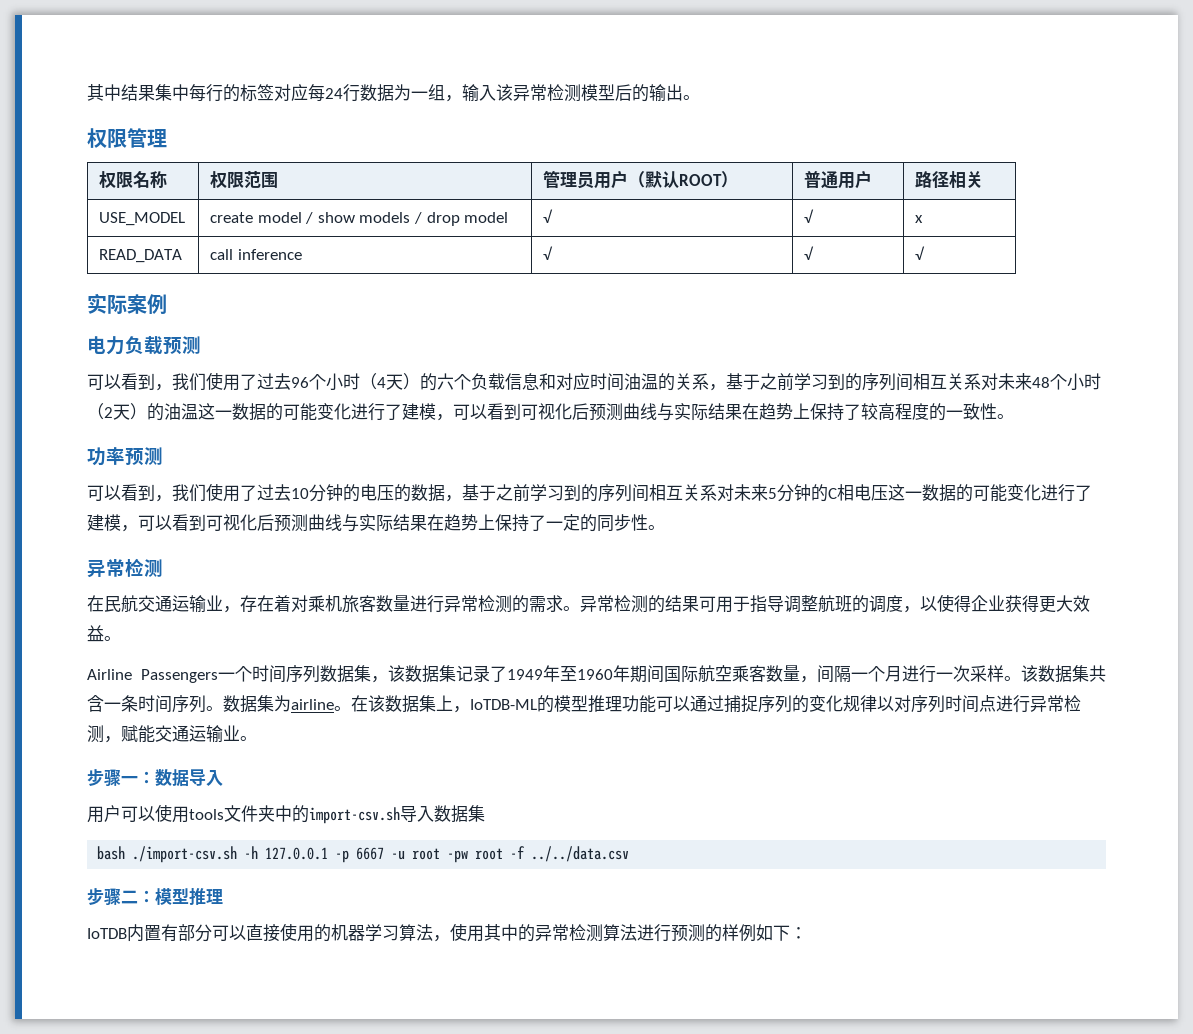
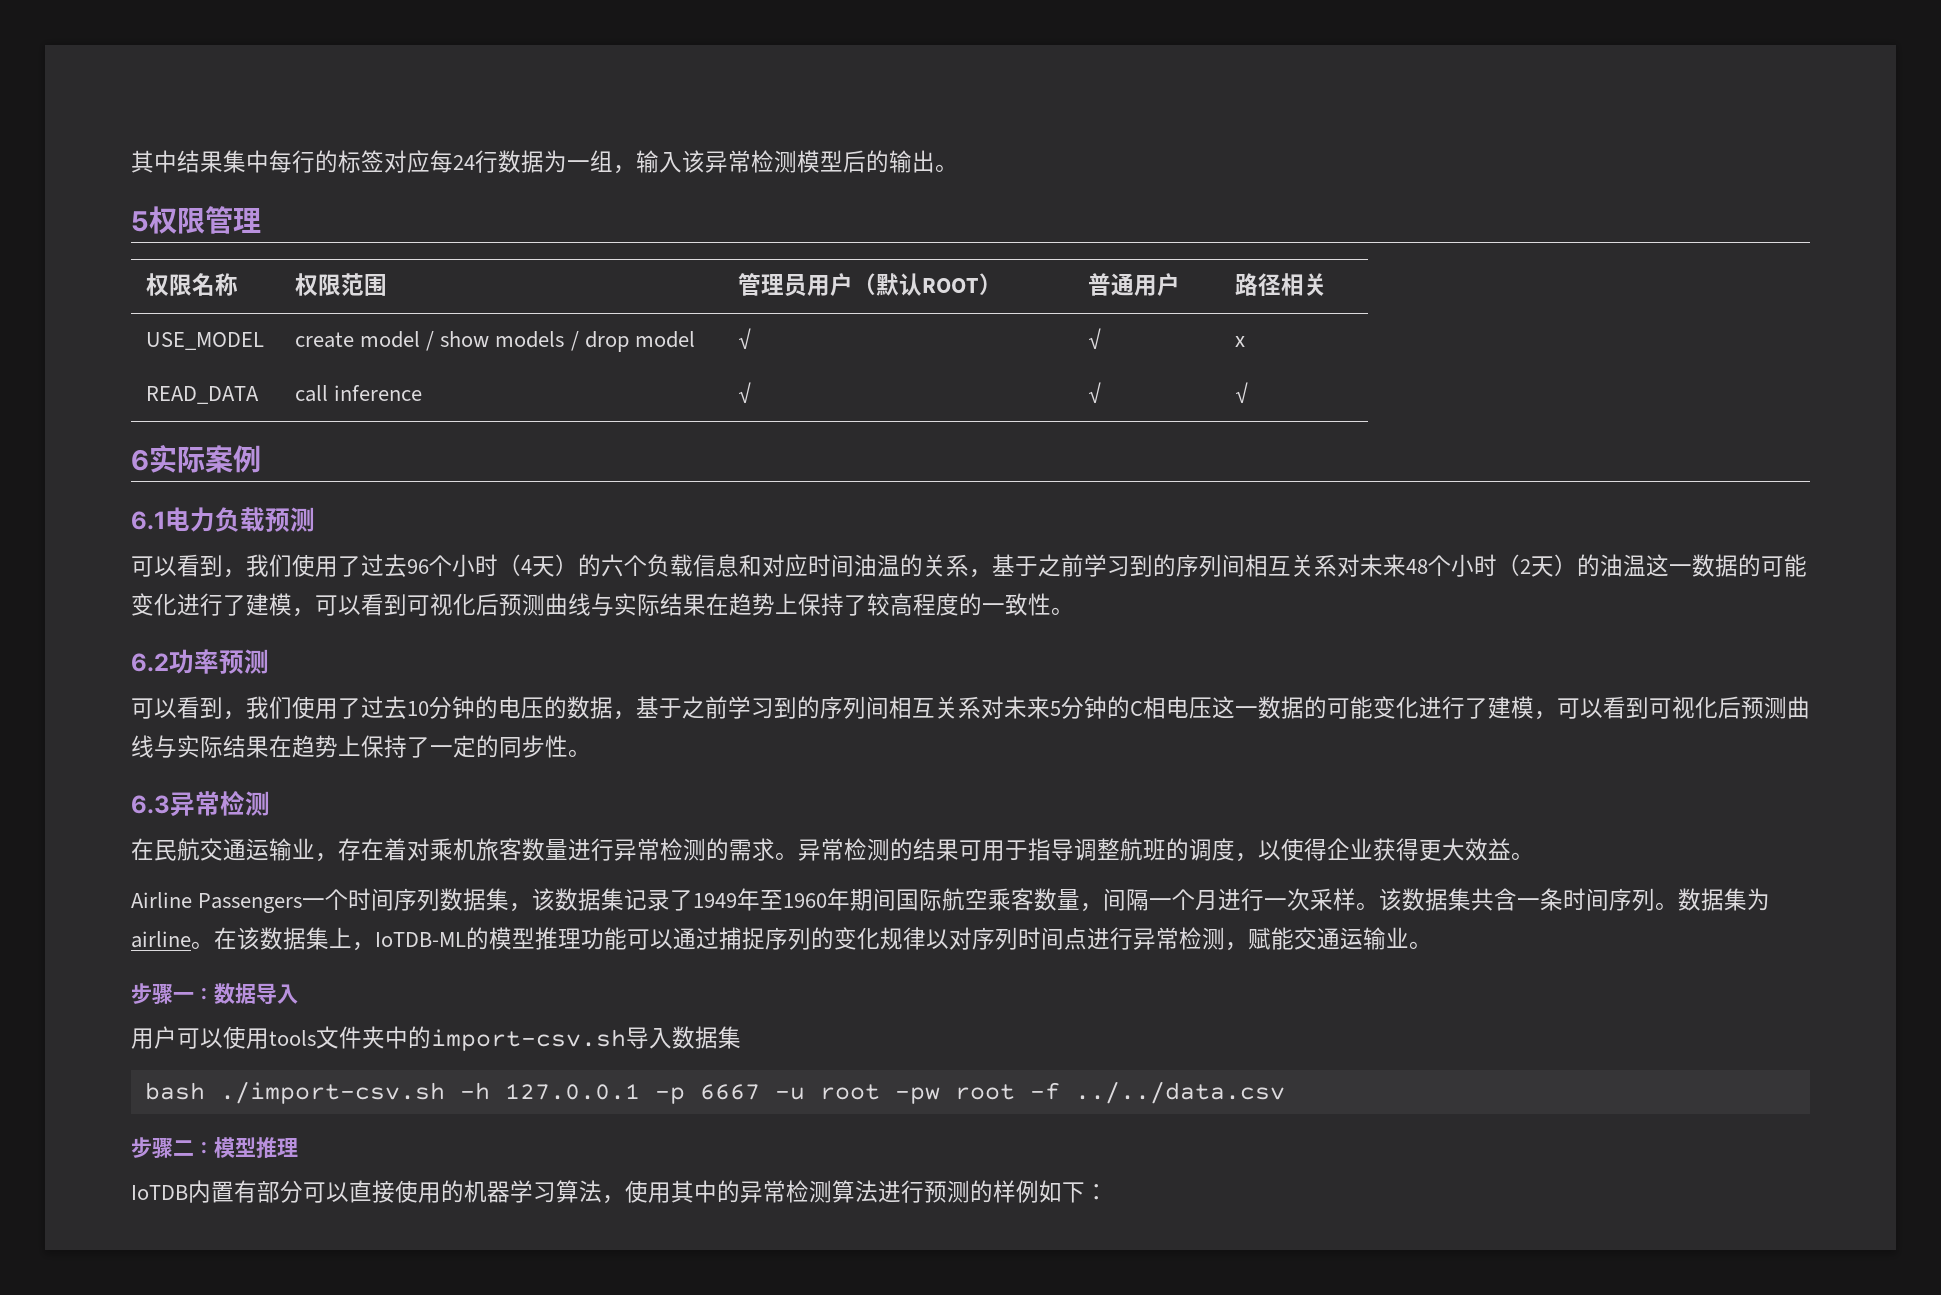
- 权限管理
+ 5权限管理
- 实际案例
+ 6实际案例
- 电力负载预测
+ 6.1电力负载预测
- 功率预测
+ 6.2功率预测
  可以看到，我们使用了过去10分钟的电压的数据，基于之前学习到的序列间相互关系对未来5分钟的C相电压这一数据的可能变化进行了建模，可以看到可视化后预测曲线与实际结果在趋势上保持了一定的同步性。
- 异常检测
+ 6.3异常检测

